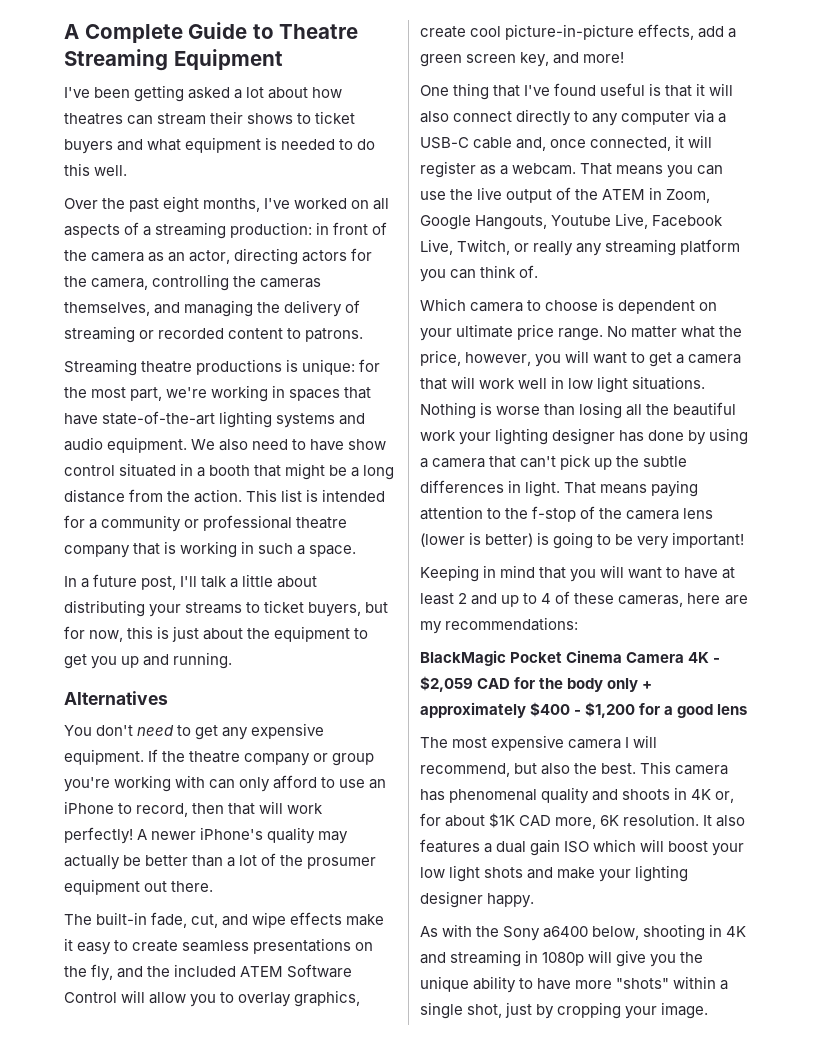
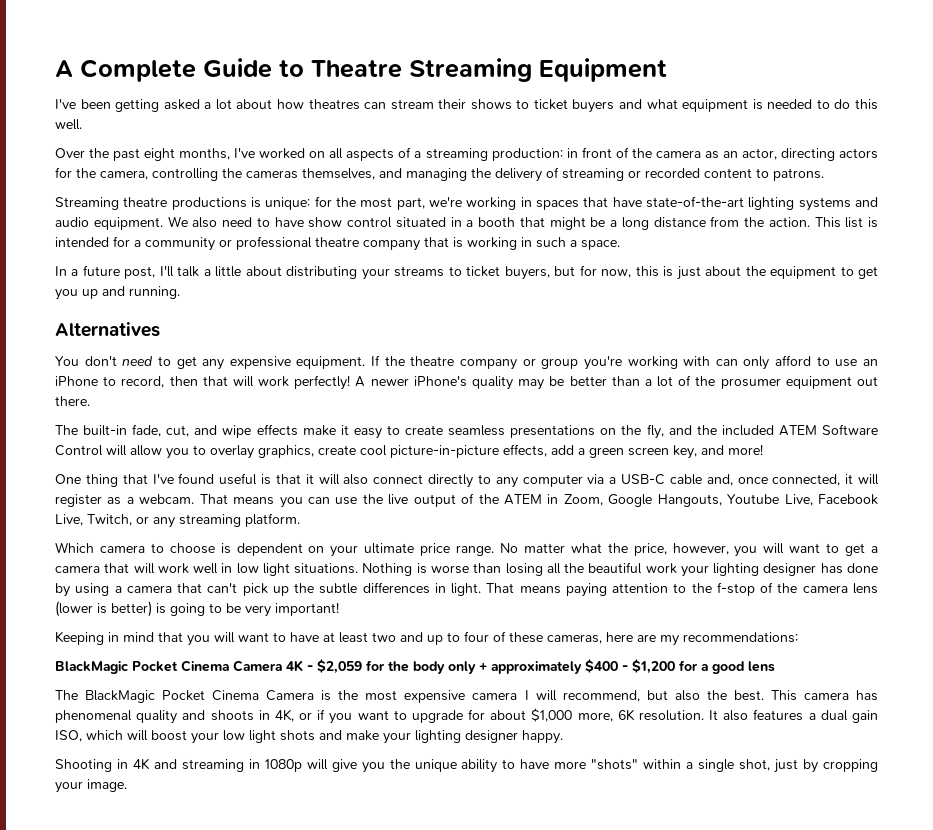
- A newer iPhone's quality may actually be better than a lot of the prosumer equipment out there.
+ A newer iPhone's quality may be better than a lot of the prosumer equipment out there.
- That means you can use the live output of the ATEM in Zoom, Google Hangouts, Youtube Live, Facebook Live, Twitch, or really any streaming platform you can think of.
+ That means you can use the live output of the ATEM in Zoom, Google Hangouts, Youtube Live, Facebook Live, Twitch, or any streaming platform.
- Keeping in mind that you will want to have at least 2 and up to 4 of these cameras, here are my recommendations:
+ Keeping in mind that you will want to have at least two and up to four of these cameras, here are my recommendations:
- BlackMagic Pocket Cinema Camera 4K - $2,059 CAD for the body only + approximately $400 - $1,200 for a good lens
+ BlackMagic Pocket Cinema Camera 4K - $2,059 for the body only + approximately $400 - $1,200 for a good lens
- The most expensive camera I will recommend, but also the best.
+ The BlackMagic Pocket Cinema Camera is the most expensive camera I will recommend, but also the best.
- This camera has phenomenal quality and shoots in 4K or, for about $1K CAD more, 6K resolution.
+ This camera has phenomenal quality and shoots in 4K, or if you want to upgrade for about $1,000 more, 6K resolution.
- It also features a dual gain ISO which will boost your low light shots and make your lighting designer happy.
+ It also features a dual gain ISO, which will boost your low light shots and make your lighting designer happy.
- As with the Sony a6400 below, shooting in 4K and streaming in 1080p will give you the unique ability to have more "shots" within a single shot, just by cropping your image.
+ Shooting in 4K and streaming in 1080p will give you the unique ability to have more "shots" within a single shot, just by cropping your image.

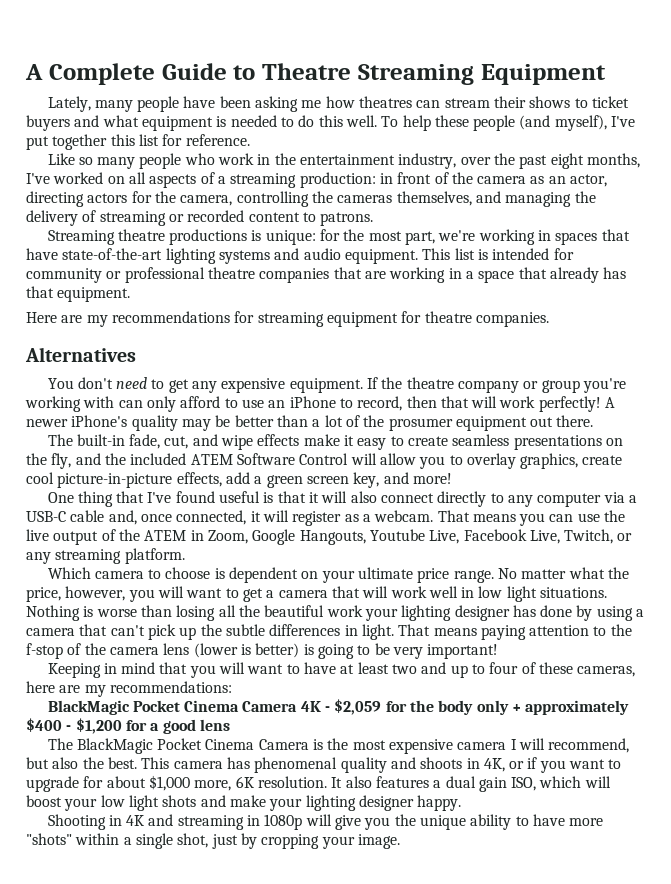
- I've been getting asked a lot about how theatres can stream their shows to ticket buyers and what equipment is needed to do this well.
- Over the past eight months, I've worked on all aspects of a streaming production: in front of the camera as an actor, directing actors for the camera, controlling the cameras themselves, and managing the delivery of streaming or recorded content to patrons.
+ Lately, many people have been asking me how theatres can stream their shows to ticket buyers and what equipment is needed to do this well. To help these people (and myself), I've put together this list for reference.
+ Like so many people who work in the entertainment industry, over the past eight months, I've worked on all aspects of a streaming production: in front of the camera as an actor, directing actors for the camera, controlling the cameras themselves, and managing the delivery of streaming or recorded content to patrons.
- We also need to have show control situated in a booth that might be a long distance from the action.
- This list is intended for a community or professional theatre company that is working in such a space.
- In a future post, I'll talk a little about distributing your streams to ticket buyers, but for now, this is just about the equipment to get you up and running.
+ This list is intended for community or professional theatre companies that are working in a space that already has that equipment.
+ Here are my recommendations for streaming equipment for theatre companies.

